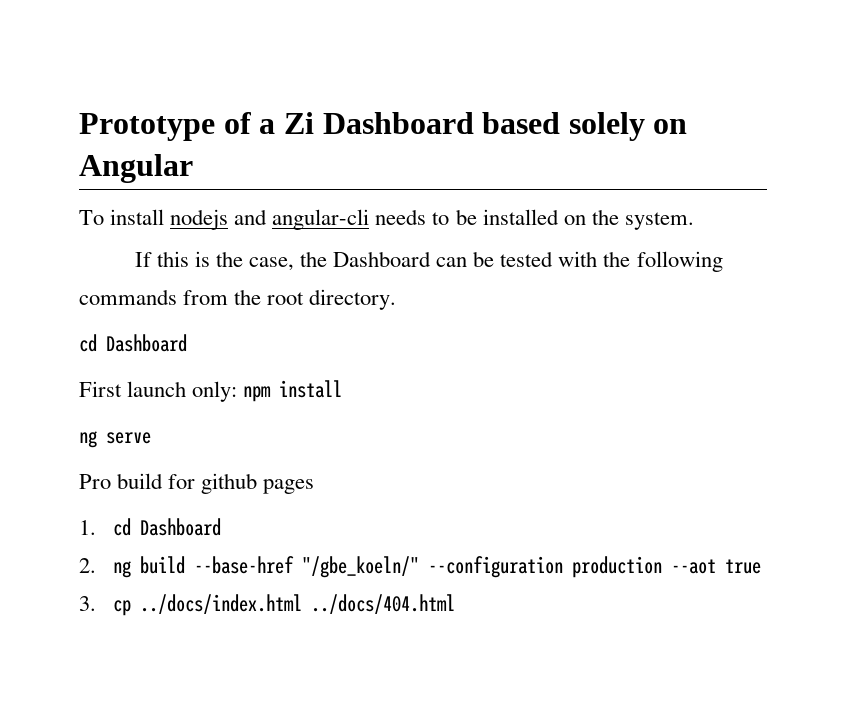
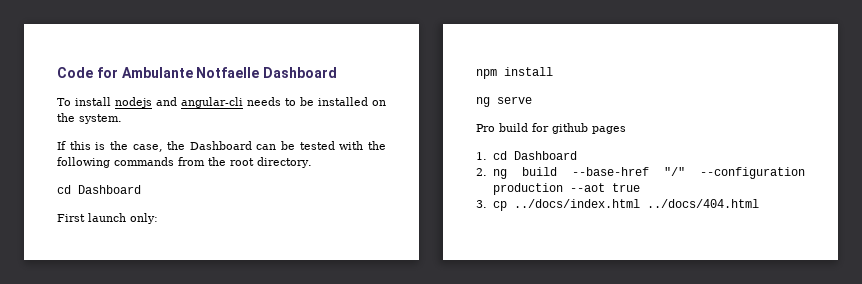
- Prototype of a Zi Dashboard based solely on Angular
+ Code for Ambulante Notfaelle Dashboard
- First launch only: npm install
+ First launch only:
+ npm install
- 2. ng build --base-href "/gbe_koeln/" --configuration production --aot true
+ 2. ng build --base-href "/" --configuration production --aot true

